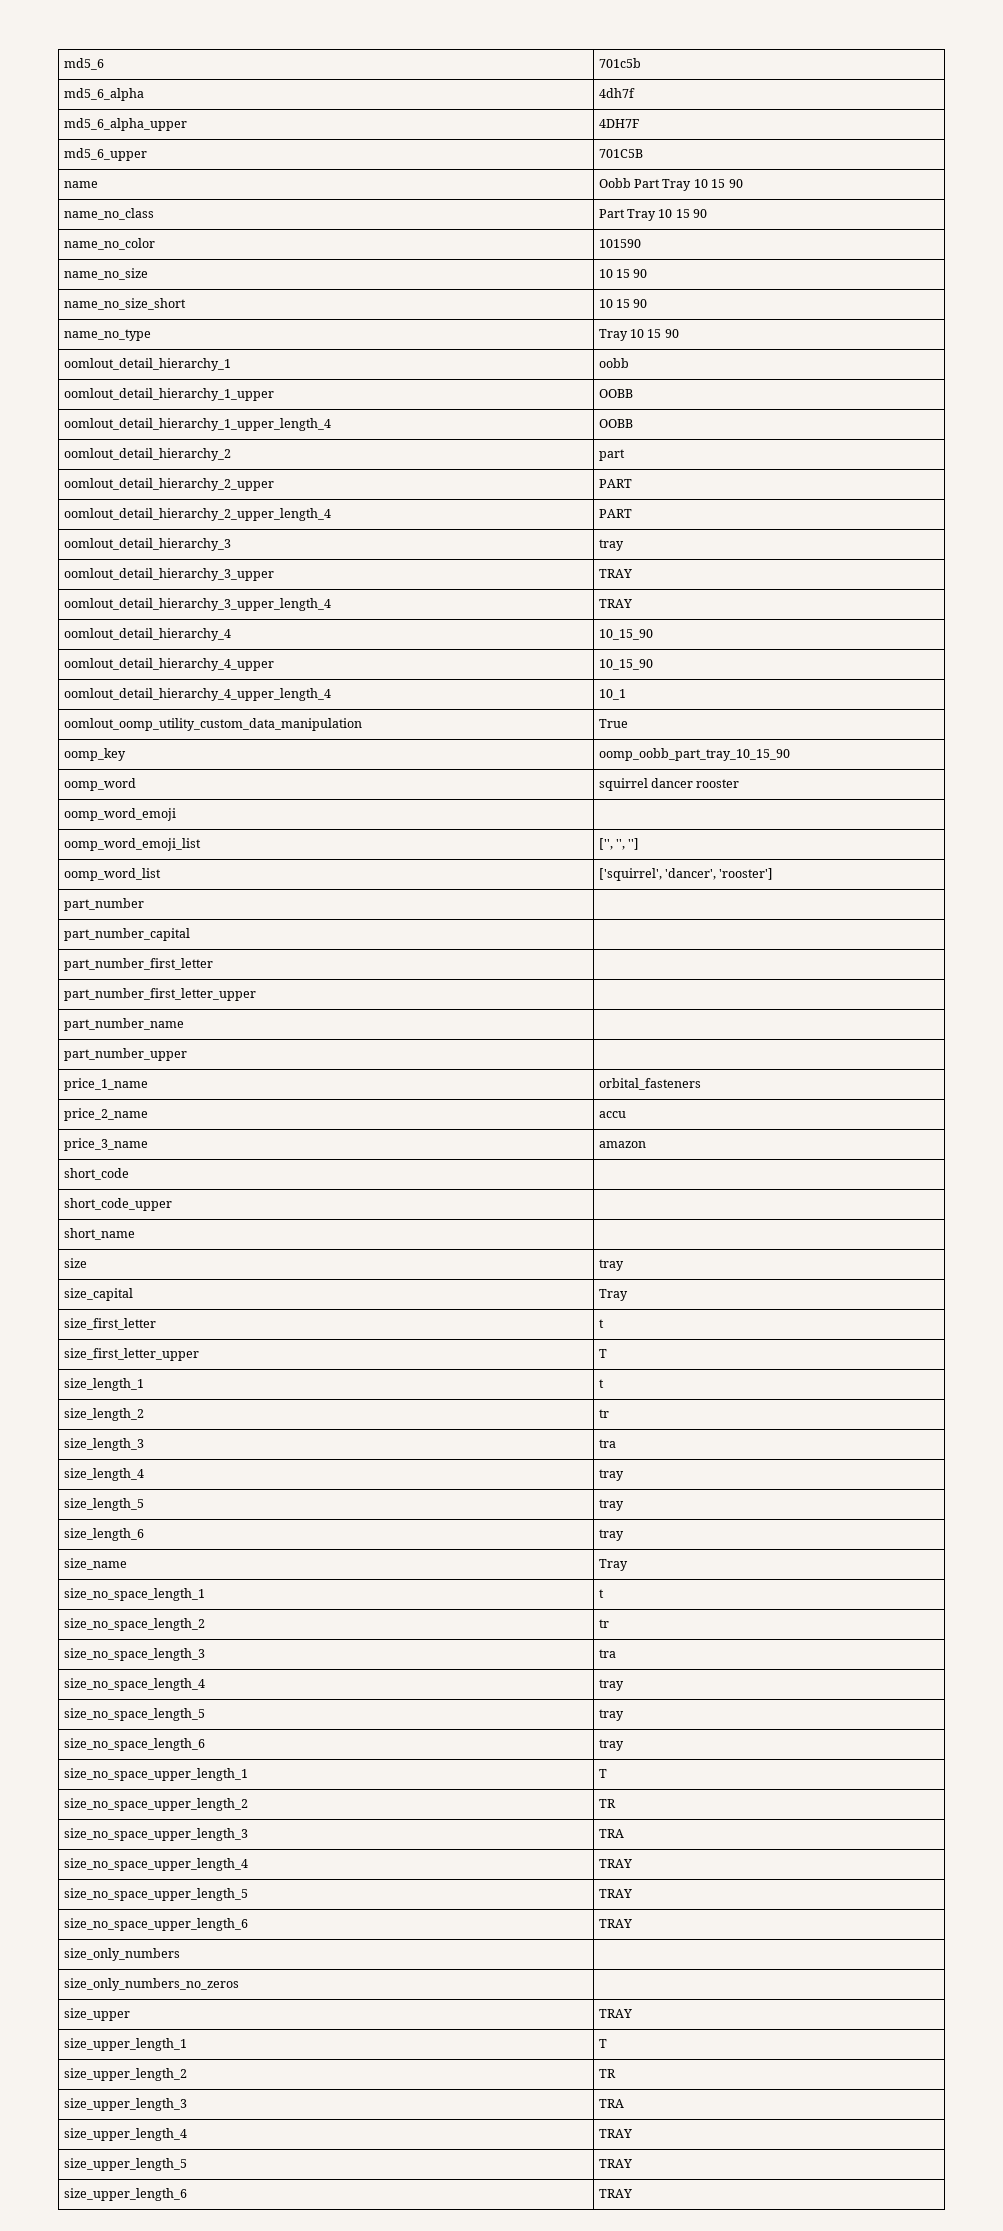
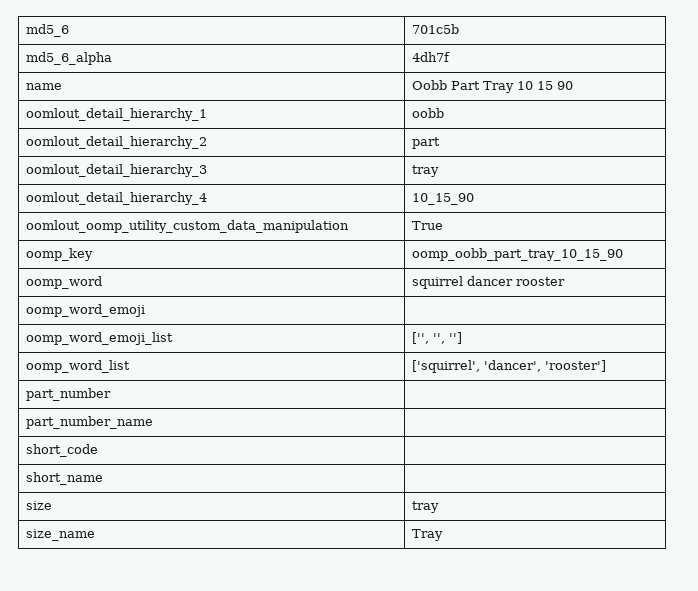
- md5_6_alpha_upper | 4DH7F
- md5_6_upper | 701C5B
- name_no_class | Part Tray 10 15 90
- name_no_color | 101590
- name_no_size | 10 15 90
- name_no_size_short | 10 15 90
- name_no_type | Tray 10 15 90
  oomlout_detail_hierarchy_1 | oobb
- oomlout_detail_hierarchy_1_upper | OOBB
- oomlout_detail_hierarchy_1_upper_length_4 | OOBB
  oomlout_detail_hierarchy_2 | part
- oomlout_detail_hierarchy_2_upper | PART
- oomlout_detail_hierarchy_2_upper_length_4 | PART
  oomlout_detail_hierarchy_3 | tray
- oomlout_detail_hierarchy_3_upper | TRAY
- oomlout_detail_hierarchy_3_upper_length_4 | TRAY
  oomlout_detail_hierarchy_4 | 10_15_90
- oomlout_detail_hierarchy_4_upper | 10_15_90
- oomlout_detail_hierarchy_4_upper_length_4 | 10_1
- part_number_capital |
- part_number_first_letter |
- part_number_first_letter_upper |
  part_number_name |
- part_number_upper |
- price_1_name | orbital_fasteners
- price_2_name | accu
- price_3_name | amazon
- short_code_upper |
- size_capital | Tray
- size_first_letter | t
- size_first_letter_upper | T
- size_length_1 | t
- size_length_2 | tr
- size_length_3 | tra
- size_length_4 | tray
- size_length_5 | tray
- size_length_6 | tray
  size_name | Tray
- size_no_space_length_1 | t
- size_no_space_length_2 | tr
- size_no_space_length_3 | tra
- size_no_space_length_4 | tray
- size_no_space_length_5 | tray
- size_no_space_length_6 | tray
- size_no_space_upper_length_1 | T
- size_no_space_upper_length_2 | TR
- size_no_space_upper_length_3 | TRA
- size_no_space_upper_length_4 | TRAY
- size_no_space_upper_length_5 | TRAY
- size_no_space_upper_length_6 | TRAY
- size_only_numbers |
- size_only_numbers_no_zeros |
- size_upper | TRAY
- size_upper_length_1 | T
- size_upper_length_2 | TR
- size_upper_length_3 | TRA
- size_upper_length_4 | TRAY
- size_upper_length_5 | TRAY
- size_upper_length_6 | TRAY

